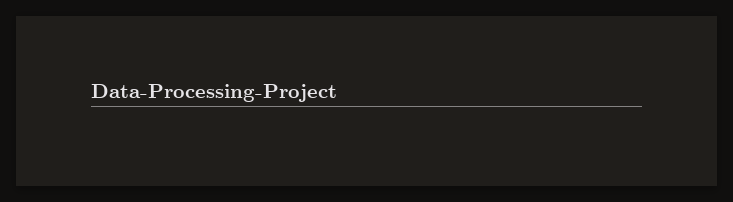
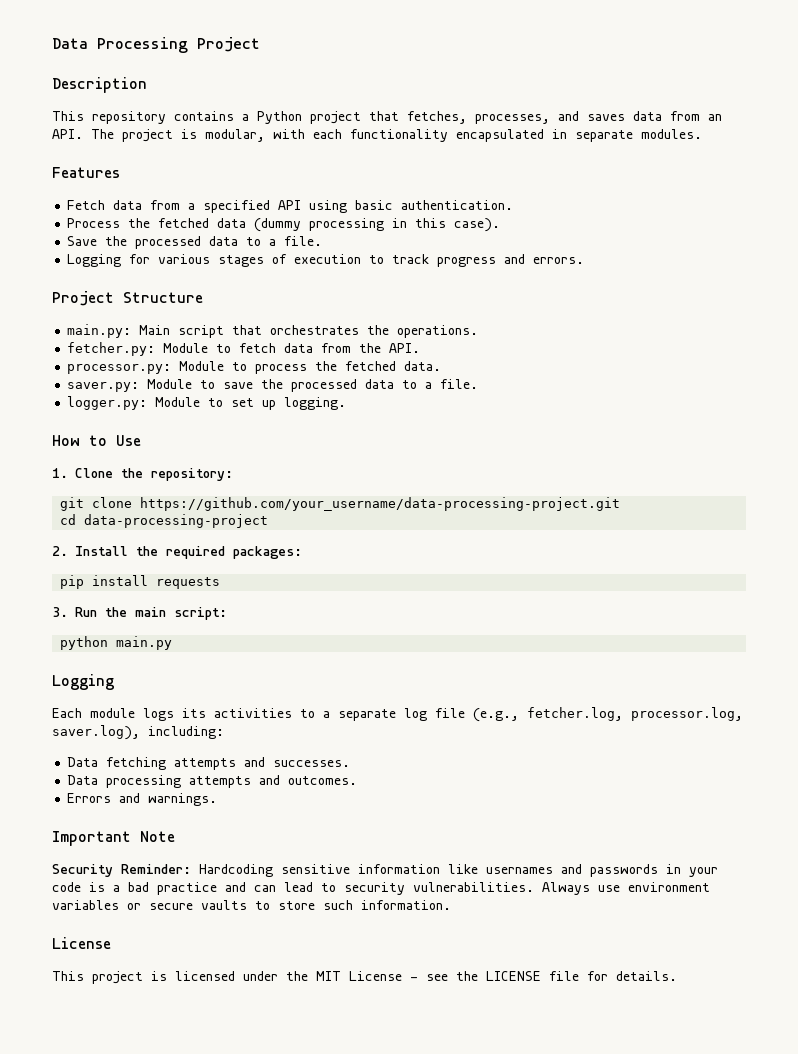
- Data-Processing-Project
+ Data Processing Project
+ Description
+ This repository contains a Python project that fetches, processes, and saves data from an API. The project is modular, with each functionality encapsulated in separate modules.
+ Features
+ Fetch data from a specified API using basic authentication.
+ Process the fetched data (dummy processing in this case).
+ Save the processed data to a file.
+ Logging for various stages of execution to track progress and errors.
+ Project Structure
+ main.py: Main script that orchestrates the operations.
+ fetcher.py: Module to fetch data from the API.
+ processor.py: Module to process the fetched data.
+ saver.py: Module to save the processed data to a file.
+ logger.py: Module to set up logging.
+ How to Use
+ 1. Clone the repository:
+ git clone https://github.com/your_username/data-processing-project.git
+ cd data-processing-project
+ 2. Install the required packages:
+ pip install requests
+ 3. Run the main script:
+ python main.py
+ Logging
+ Each module logs its activities to a separate log file (e.g., fetcher.log, processor.log, saver.log), including:
+ Data fetching attempts and successes.
+ Data processing attempts and outcomes.
+ Errors and warnings.
+ Important Note
+ Security Reminder: Hardcoding sensitive information like usernames and passwords in your code is a bad practice and can lead to security vulnerabilities. Always use environment variables or secure vaults to store such information.
+ License
+ This project is licensed under the MIT License - see the LICENSE file for details.

